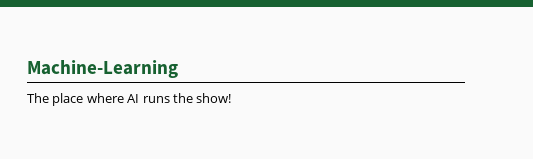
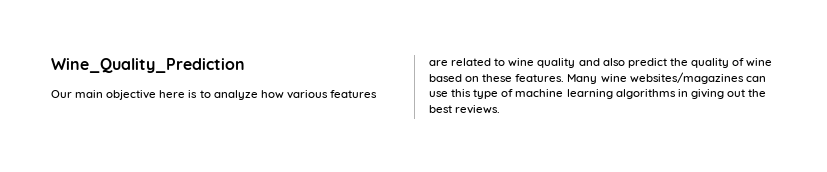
- Machine-Learning
- The place where AI runs the show!
+ Wine_Quality_Prediction
+ Our main objective here is to analyze how various features are related to wine quality and also predict the quality of wine based on these features. Many wine websites/magazines can use this type of machine learning algorithms in giving out the best reviews.

